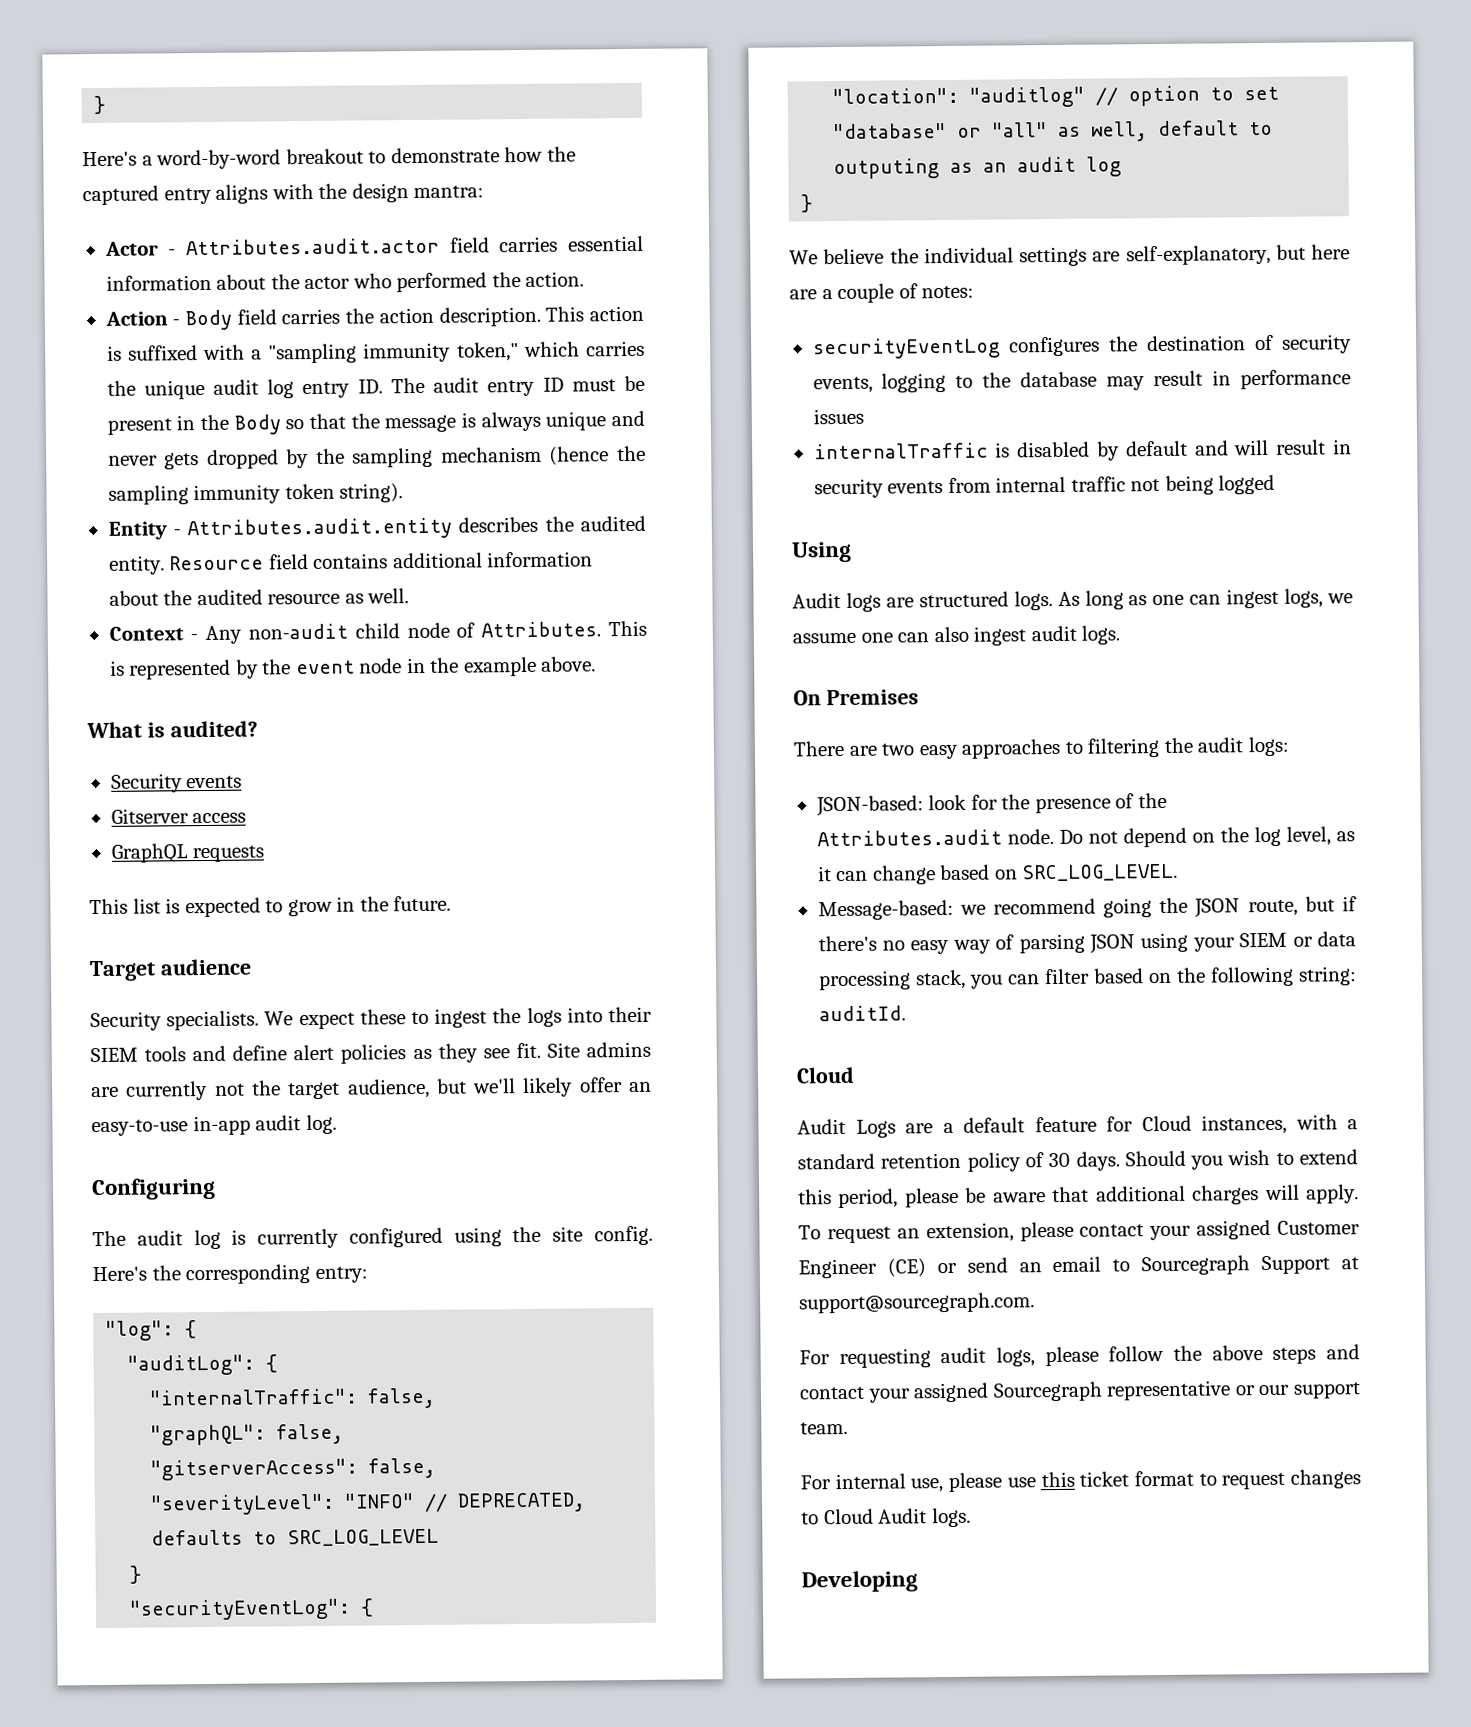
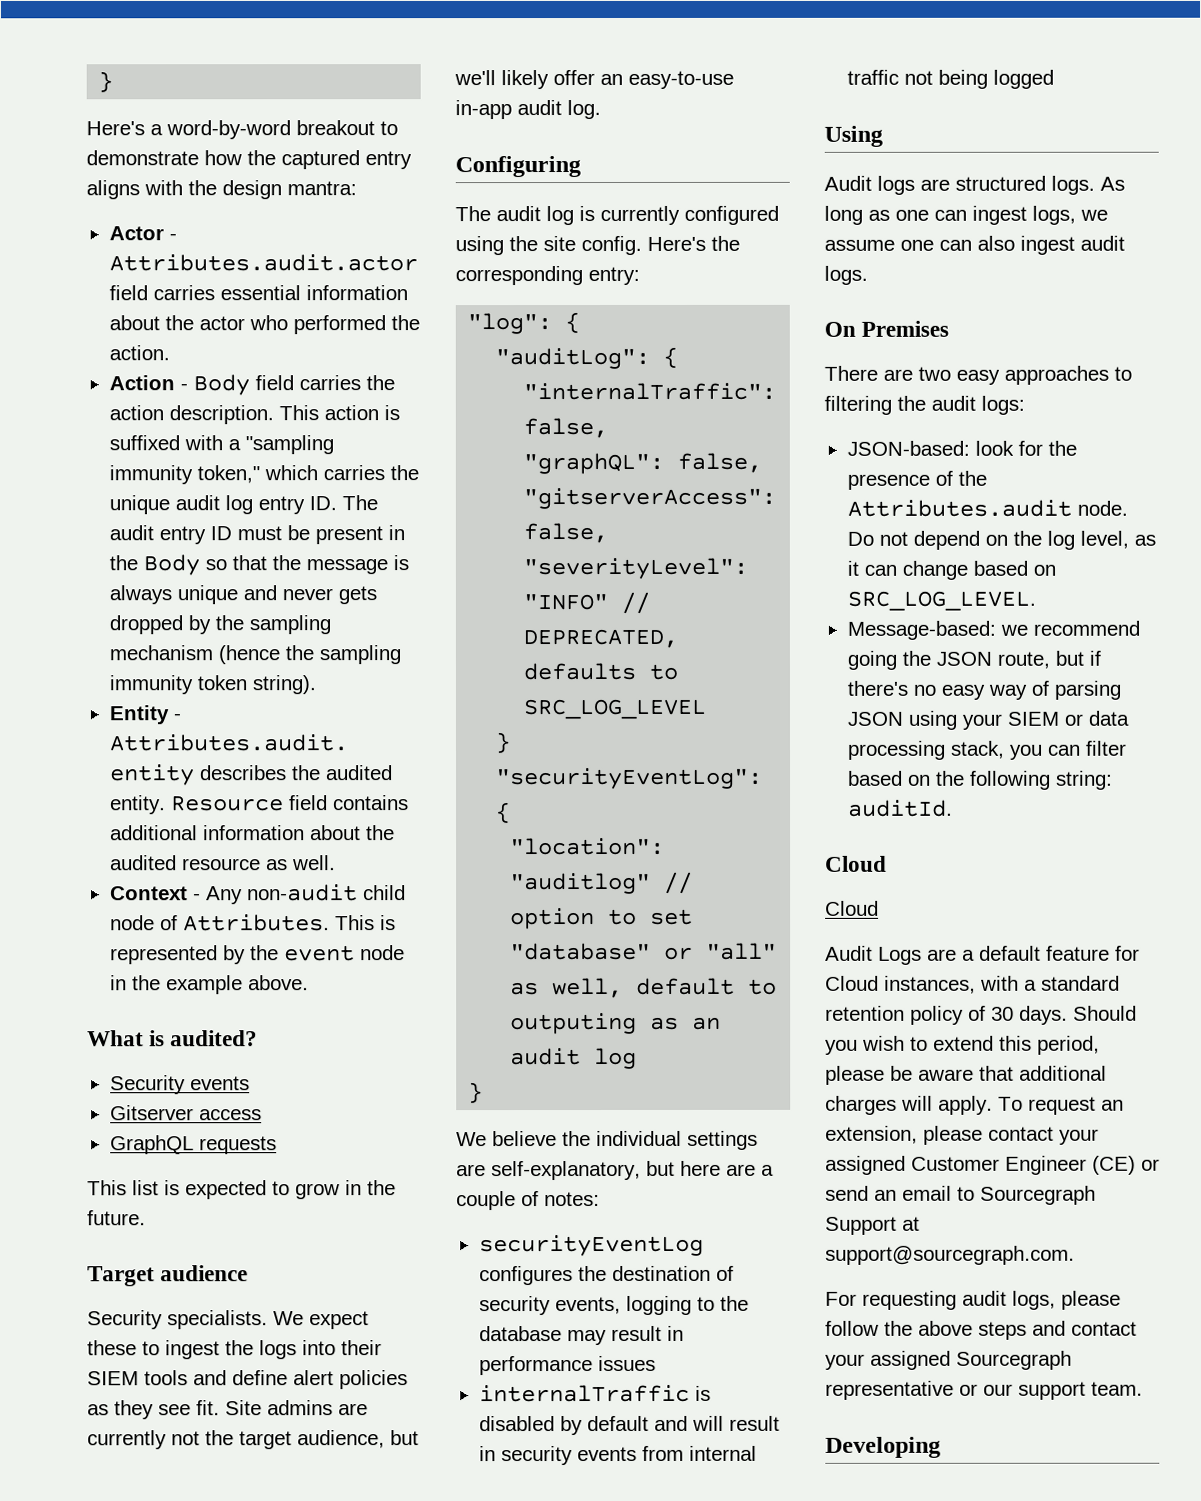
  Message-based: we recommend going the JSON route, but if there's no easy way of parsing JSON using your SIEM or data processing stack, you can filter based on the following string: auditId.
+ Cloud
- For internal use, please use this ticket format to request changes to Cloud Audit logs.

